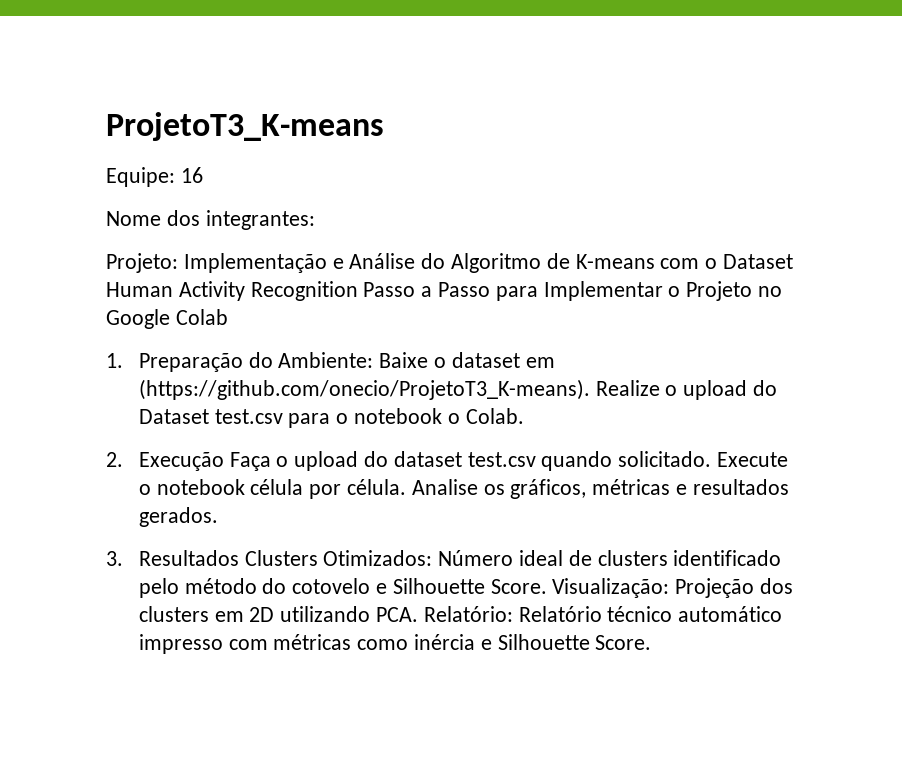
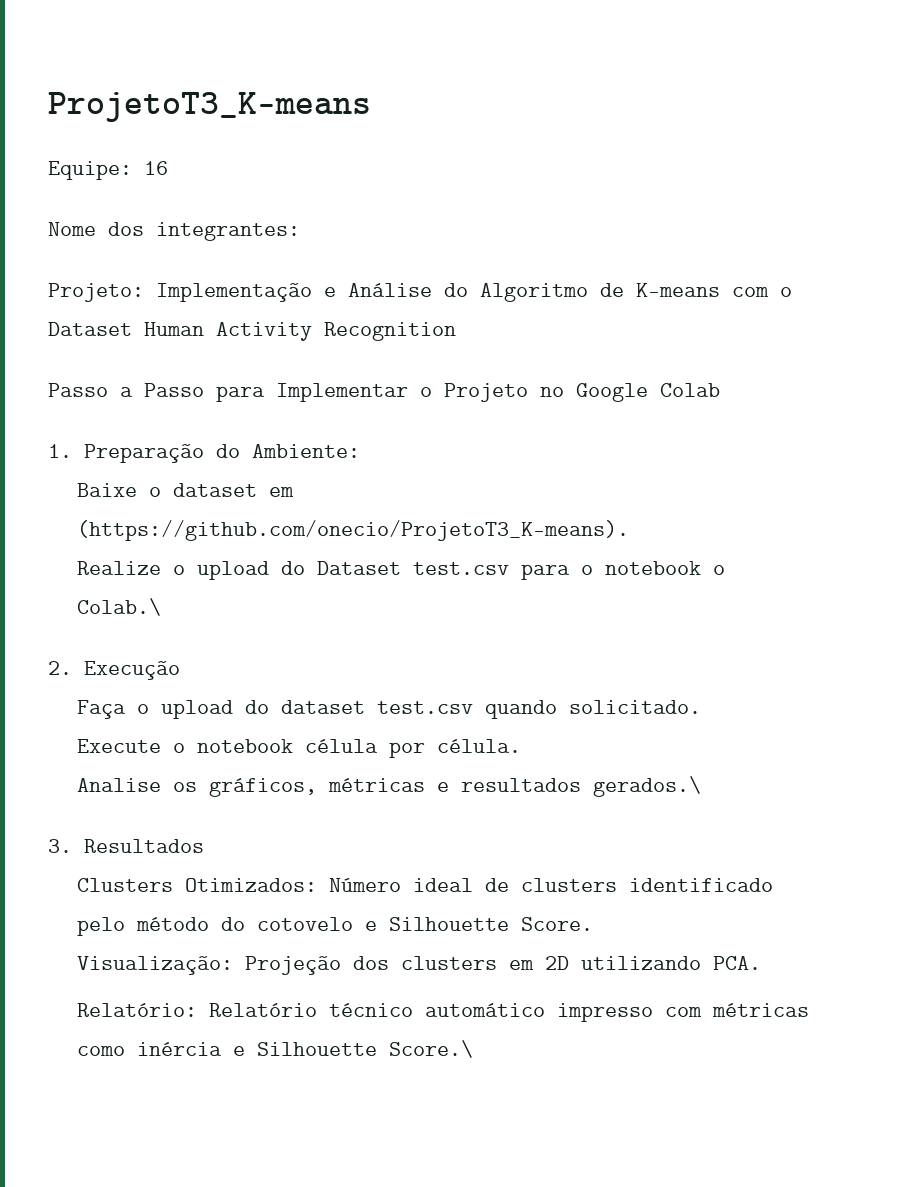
- Projeto: Implementação e Análise do Algoritmo de K-means com o Dataset Human Activity Recognition Passo a Passo para Implementar o Projeto no Google Colab
+ Projeto: Implementação e Análise do Algoritmo de K-means com o Dataset Human Activity Recognition
+ Passo a Passo para Implementar o Projeto no Google Colab
- 1. Preparação do Ambiente: Baixe o dataset em (https://github.com/onecio/ProjetoT3_K-means). Realize o upload do Dataset test.csv para o notebook o Colab.
+ 1. Preparação do Ambiente:
+ Baixe o dataset em (https://github.com/onecio/ProjetoT3_K-means).
+ Realize o upload do Dataset test.csv para o notebook o Colab.\
- 2. Execução Faça o upload do dataset test.csv quando solicitado. Execute o notebook célula por célula. Analise os gráficos, métricas e resultados gerados.
+ 2. Execução
+ Faça o upload do dataset test.csv quando solicitado.
+ Execute o notebook célula por célula.
+ Analise os gráficos, métricas e resultados gerados.\
- 3. Resultados Clusters Otimizados: Número ideal de clusters identificado pelo método do cotovelo e Silhouette Score. Visualização: Projeção dos clusters em 2D utilizando PCA. Relatório: Relatório técnico automático impresso com métricas como inércia e Silhouette Score.
+ 3. Resultados
+ Clusters Otimizados: Número ideal de clusters identificado pelo método do cotovelo e Silhouette Score.
+ Visualização: Projeção dos clusters em 2D utilizando PCA.
+ Relatório: Relatório técnico automático impresso com métricas como inércia e Silhouette Score.\

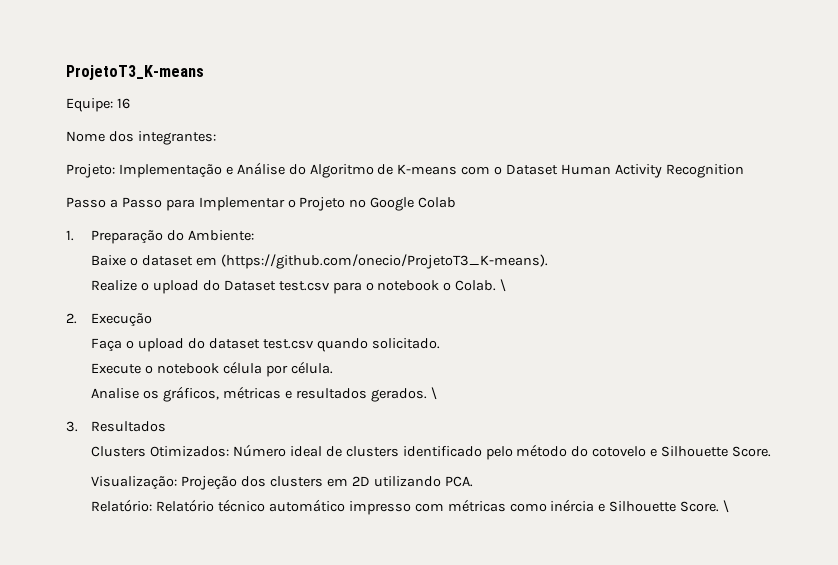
- Realize o upload do Dataset test.csv para o notebook o Colab.\
+ Realize o upload do Dataset test.csv para o notebook o Colab. \
- Analise os gráficos, métricas e resultados gerados.\
+ Analise os gráficos, métricas e resultados gerados. \
- Relatório: Relatório técnico automático impresso com métricas como inércia e Silhouette Score.\
+ Relatório: Relatório técnico automático impresso com métricas como inércia e Silhouette Score. \

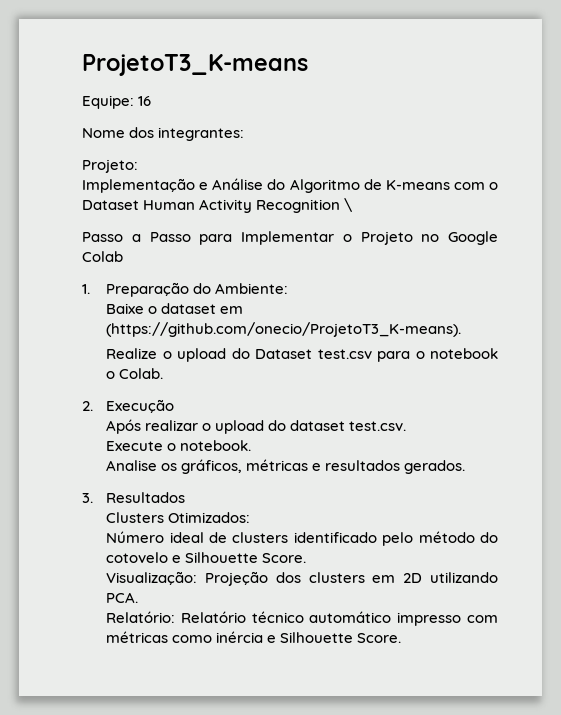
- Projeto: Implementação e Análise do Algoritmo de K-means com o Dataset Human Activity Recognition
+ Projeto:
+ Implementação e Análise do Algoritmo de K-means com o Dataset Human Activity Recognition \
- Realize o upload do Dataset test.csv para o notebook o Colab. \
+ Realize o upload do Dataset test.csv para o notebook o Colab.
- Faça o upload do dataset test.csv quando solicitado.
+ Após realizar o upload do dataset test.csv.
- Execute o notebook célula por célula.
+ Execute o notebook.
- Analise os gráficos, métricas e resultados gerados. \
+ Analise os gráficos, métricas e resultados gerados.
- Clusters Otimizados: Número ideal de clusters identificado pelo método do cotovelo e Silhouette Score.
+ Clusters Otimizados:
+ Número ideal de clusters identificado pelo método do cotovelo e Silhouette Score.
- Relatório: Relatório técnico automático impresso com métricas como inércia e Silhouette Score. \
+ Relatório: Relatório técnico automático impresso com métricas como inércia e Silhouette Score.

